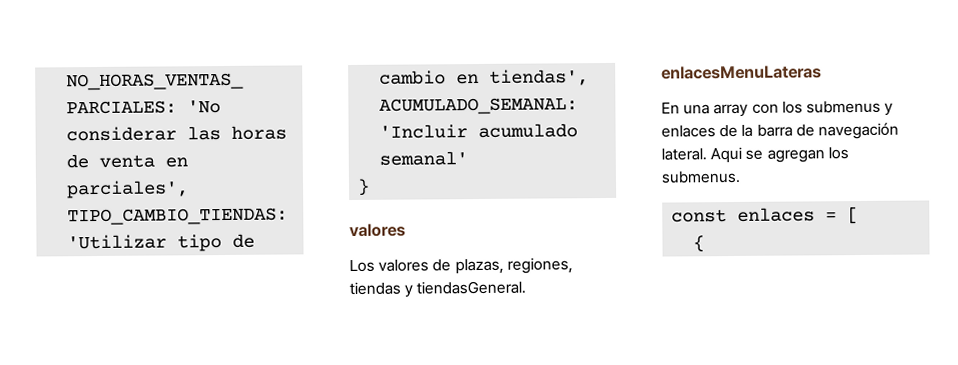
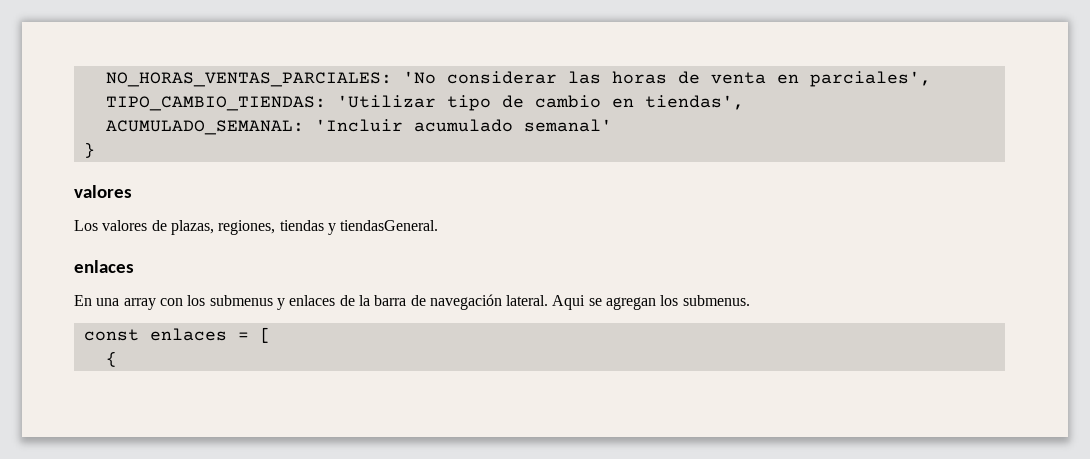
  Los valores de plazas, regiones, tiendas y tiendasGeneral.
- enlacesMenuLateras
+ enlaces

